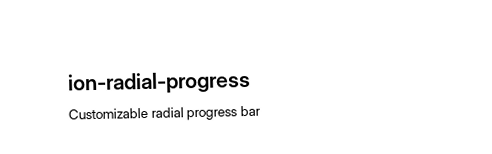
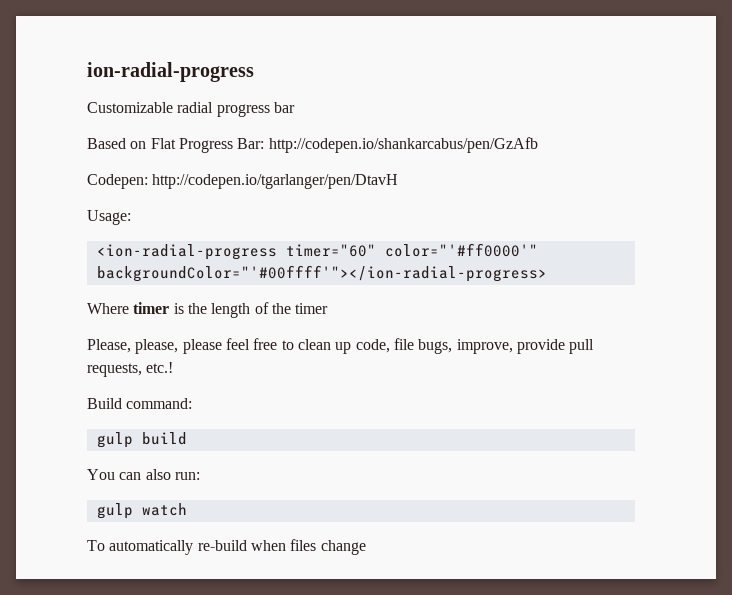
+ Based on Flat Progress Bar: http://codepen.io/shankarcabus/pen/GzAfb
+ Codepen: http://codepen.io/tgarlanger/pen/DtavH
+ Usage:
+ <ion-radial-progress timer="60" color="'#ff0000'" backgroundColor="'#00ffff'"></ion-radial-progress>
+ Where timer is the length of the timer
+ Please, please, please feel free to clean up code, file bugs, improve, provide pull requests, etc.!
+ Build command:
+ gulp build
+ You can also run:
+ gulp watch
+ To automatically re-build when files change

